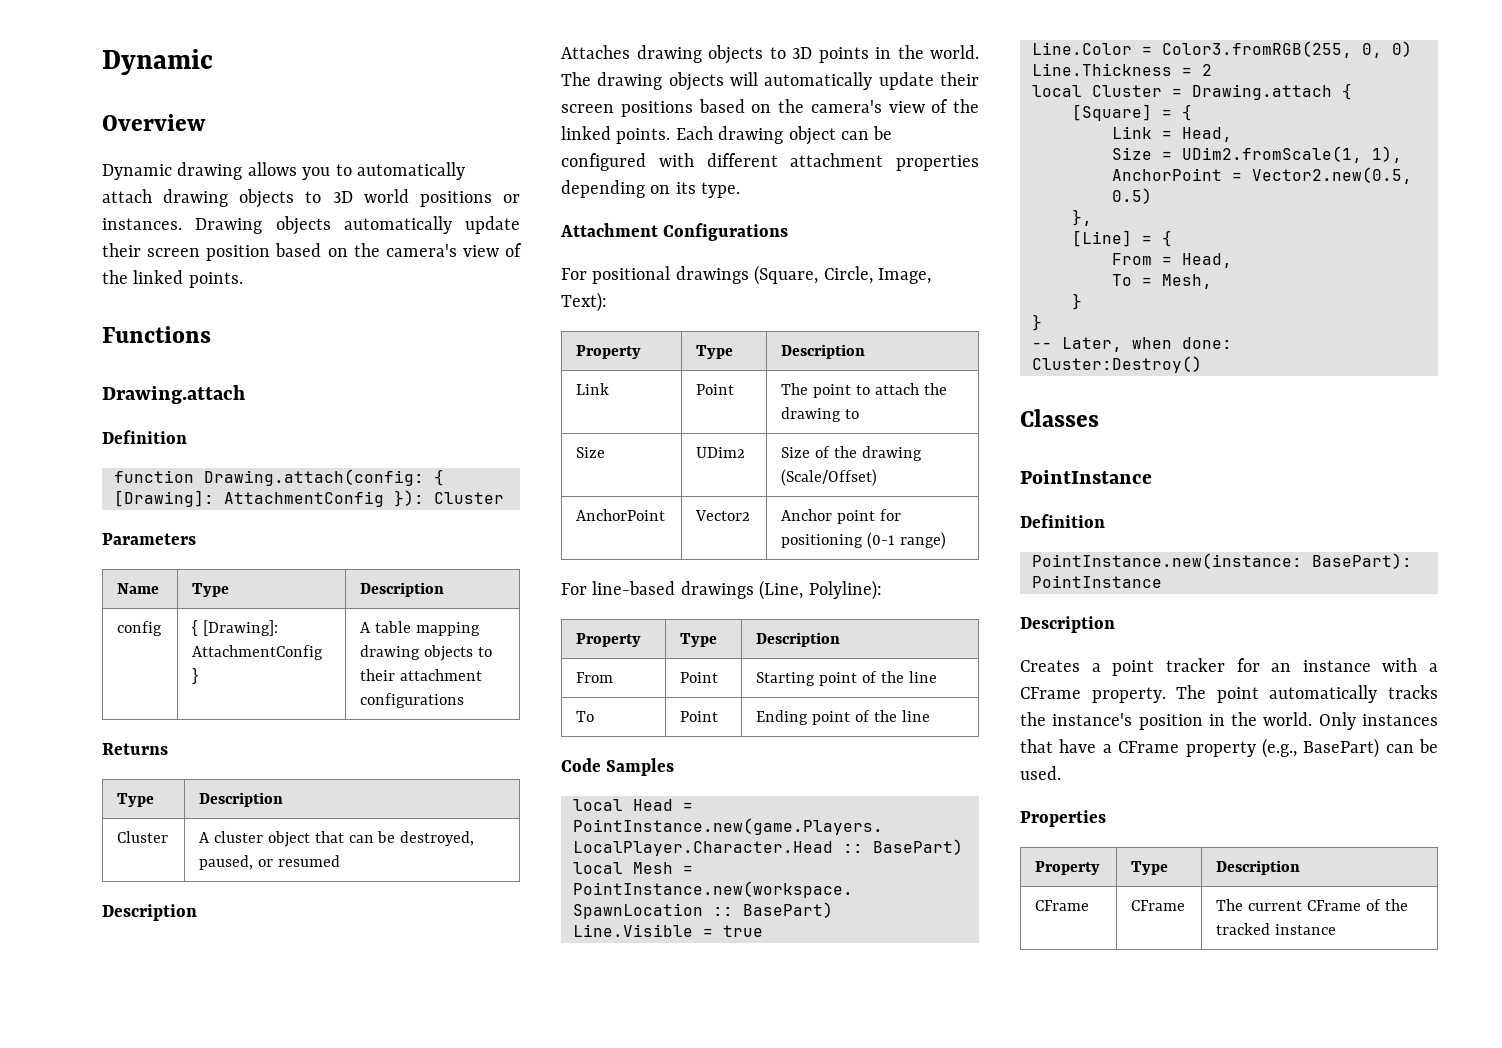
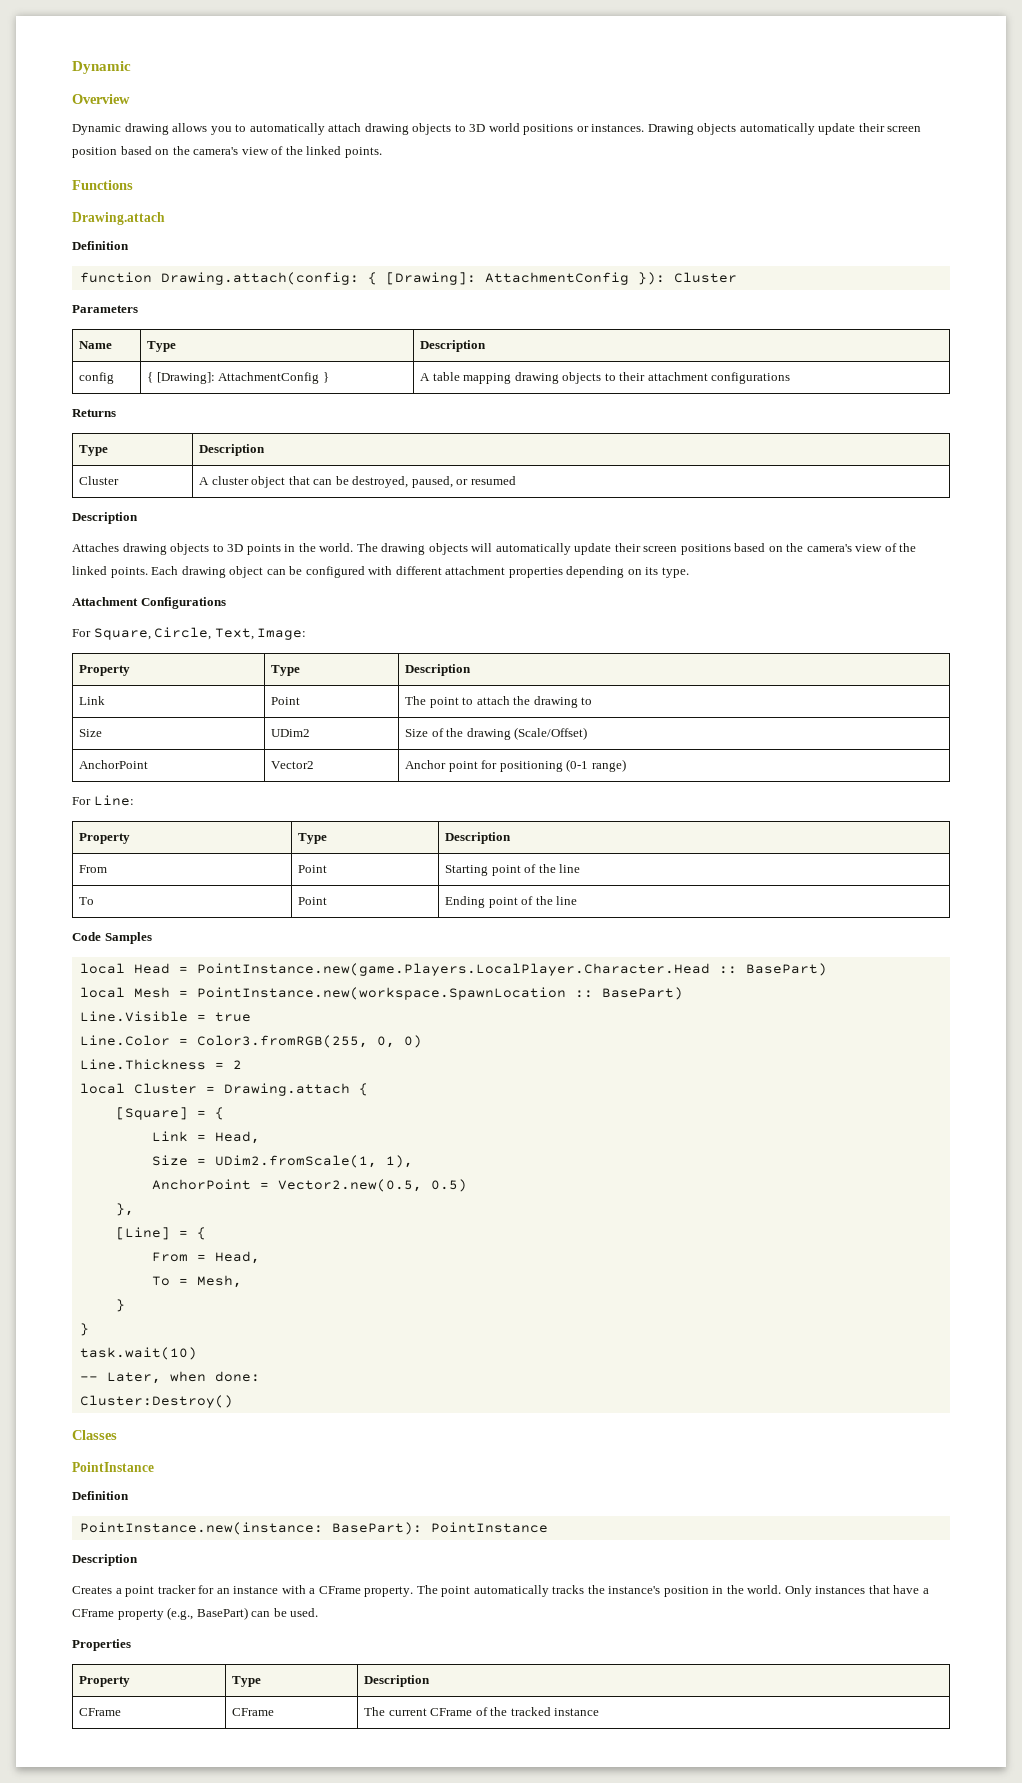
- For positional drawings (Square, Circle, Image, Text):
+ For Square, Circle, Text, Image:
- For line-based drawings (Line, Polyline):
+ For Line:
+ task.wait(10)

